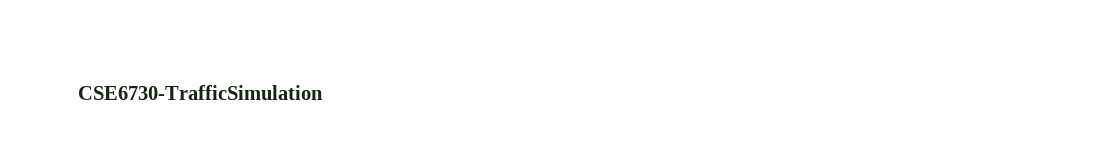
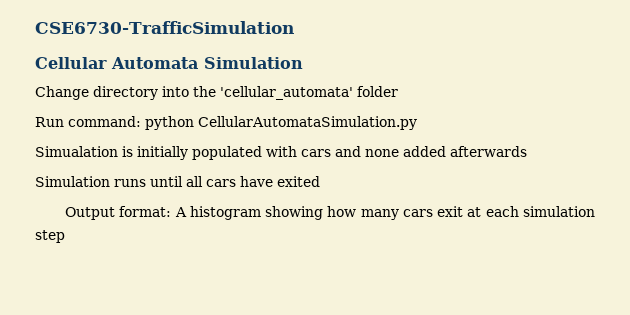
+ Cellular Automata Simulation
+ Change directory into the 'cellular_automata' folder
+ Run command: python CellularAutomataSimulation.py
+ Simualation is initially populated with cars and none added afterwards
+ Simulation runs until all cars have exited
+ Output format: A histogram showing how many cars exit at each simulation step

